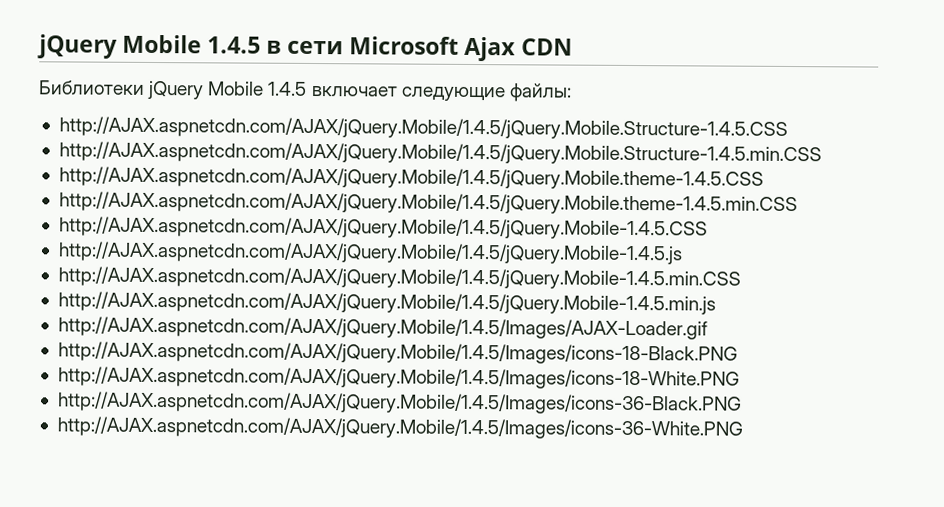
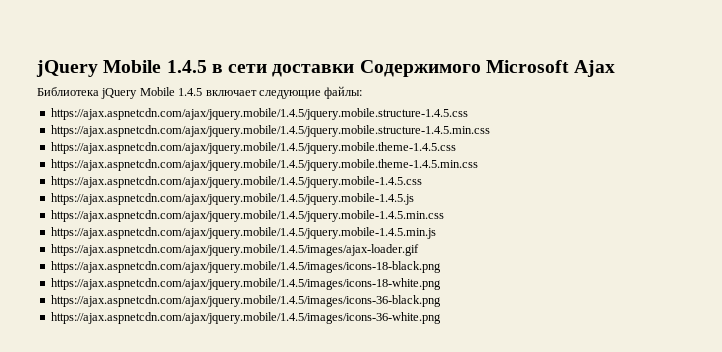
- jQuery Mobile 1.4.5 в сети Microsoft Ajax CDN
- Библиотеки jQuery Mobile 1.4.5 включает следующие файлы:
+ jQuery Mobile 1.4.5 в сети доставки Содержимого Microsoft Ajax
+ Библиотека jQuery Mobile 1.4.5 включает следующие файлы:
- http://AJAX.aspnetcdn.com/AJAX/jQuery.Mobile/1.4.5/jQuery.Mobile.Structure-1.4.5.CSS
- http://AJAX.aspnetcdn.com/AJAX/jQuery.Mobile/1.4.5/jQuery.Mobile.Structure-1.4.5.min.CSS
- http://AJAX.aspnetcdn.com/AJAX/jQuery.Mobile/1.4.5/jQuery.Mobile.theme-1.4.5.CSS
- http://AJAX.aspnetcdn.com/AJAX/jQuery.Mobile/1.4.5/jQuery.Mobile.theme-1.4.5.min.CSS
- http://AJAX.aspnetcdn.com/AJAX/jQuery.Mobile/1.4.5/jQuery.Mobile-1.4.5.CSS
- http://AJAX.aspnetcdn.com/AJAX/jQuery.Mobile/1.4.5/jQuery.Mobile-1.4.5.js
- http://AJAX.aspnetcdn.com/AJAX/jQuery.Mobile/1.4.5/jQuery.Mobile-1.4.5.min.CSS
- http://AJAX.aspnetcdn.com/AJAX/jQuery.Mobile/1.4.5/jQuery.Mobile-1.4.5.min.js
- http://AJAX.aspnetcdn.com/AJAX/jQuery.Mobile/1.4.5/Images/AJAX-Loader.gif
- http://AJAX.aspnetcdn.com/AJAX/jQuery.Mobile/1.4.5/Images/icons-18-Black.PNG
- http://AJAX.aspnetcdn.com/AJAX/jQuery.Mobile/1.4.5/Images/icons-18-White.PNG
- http://AJAX.aspnetcdn.com/AJAX/jQuery.Mobile/1.4.5/Images/icons-36-Black.PNG
- http://AJAX.aspnetcdn.com/AJAX/jQuery.Mobile/1.4.5/Images/icons-36-White.PNG
+ https://ajax.aspnetcdn.com/ajax/jquery.mobile/1.4.5/jquery.mobile.structure-1.4.5.css
+ https://ajax.aspnetcdn.com/ajax/jquery.mobile/1.4.5/jquery.mobile.structure-1.4.5.min.css
+ https://ajax.aspnetcdn.com/ajax/jquery.mobile/1.4.5/jquery.mobile.theme-1.4.5.css
+ https://ajax.aspnetcdn.com/ajax/jquery.mobile/1.4.5/jquery.mobile.theme-1.4.5.min.css
+ https://ajax.aspnetcdn.com/ajax/jquery.mobile/1.4.5/jquery.mobile-1.4.5.css
+ https://ajax.aspnetcdn.com/ajax/jquery.mobile/1.4.5/jquery.mobile-1.4.5.js
+ https://ajax.aspnetcdn.com/ajax/jquery.mobile/1.4.5/jquery.mobile-1.4.5.min.css
+ https://ajax.aspnetcdn.com/ajax/jquery.mobile/1.4.5/jquery.mobile-1.4.5.min.js
+ https://ajax.aspnetcdn.com/ajax/jquery.mobile/1.4.5/images/ajax-loader.gif
+ https://ajax.aspnetcdn.com/ajax/jquery.mobile/1.4.5/images/icons-18-black.png
+ https://ajax.aspnetcdn.com/ajax/jquery.mobile/1.4.5/images/icons-18-white.png
+ https://ajax.aspnetcdn.com/ajax/jquery.mobile/1.4.5/images/icons-36-black.png
+ https://ajax.aspnetcdn.com/ajax/jquery.mobile/1.4.5/images/icons-36-white.png

